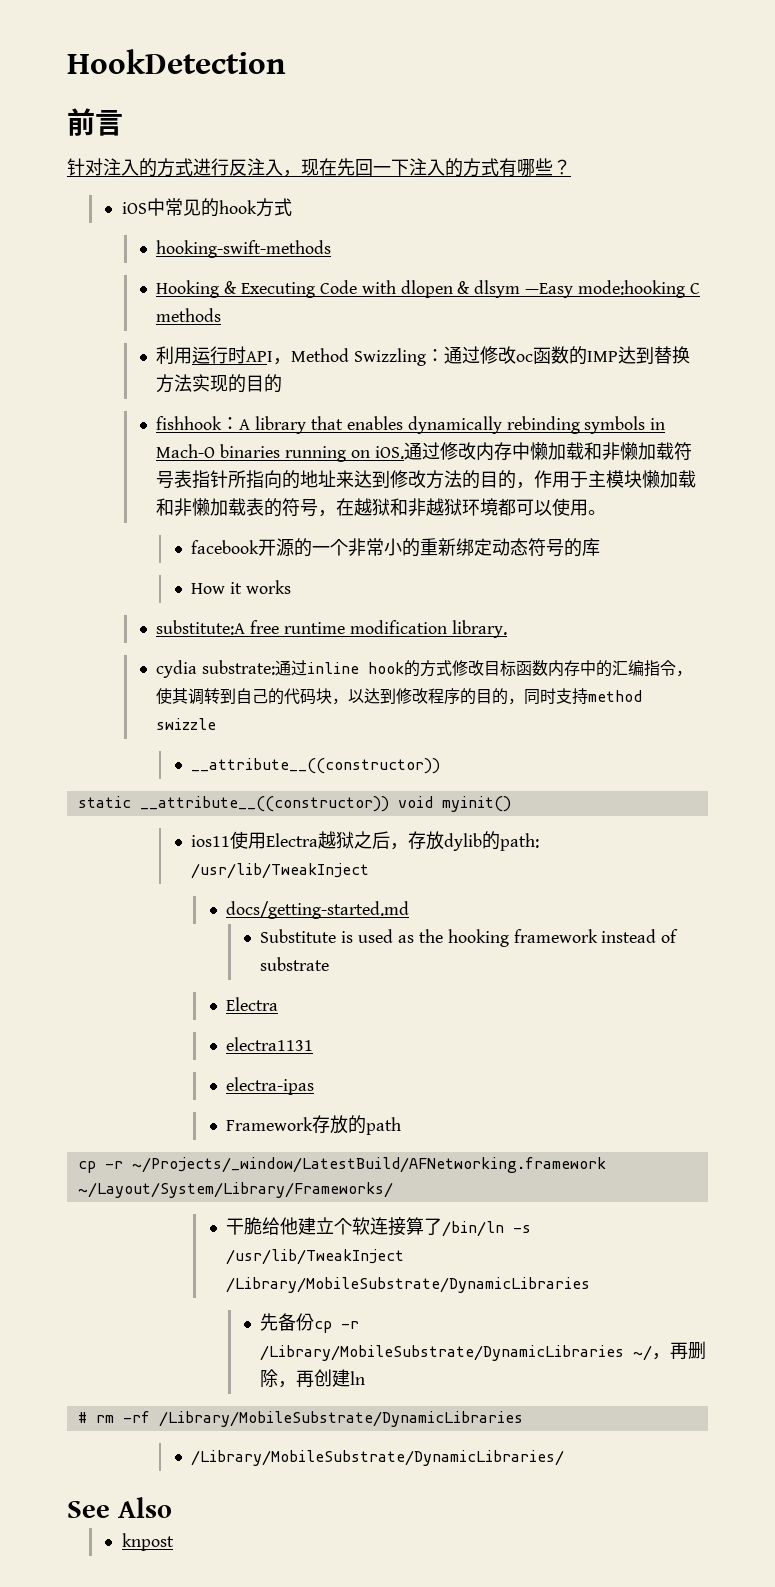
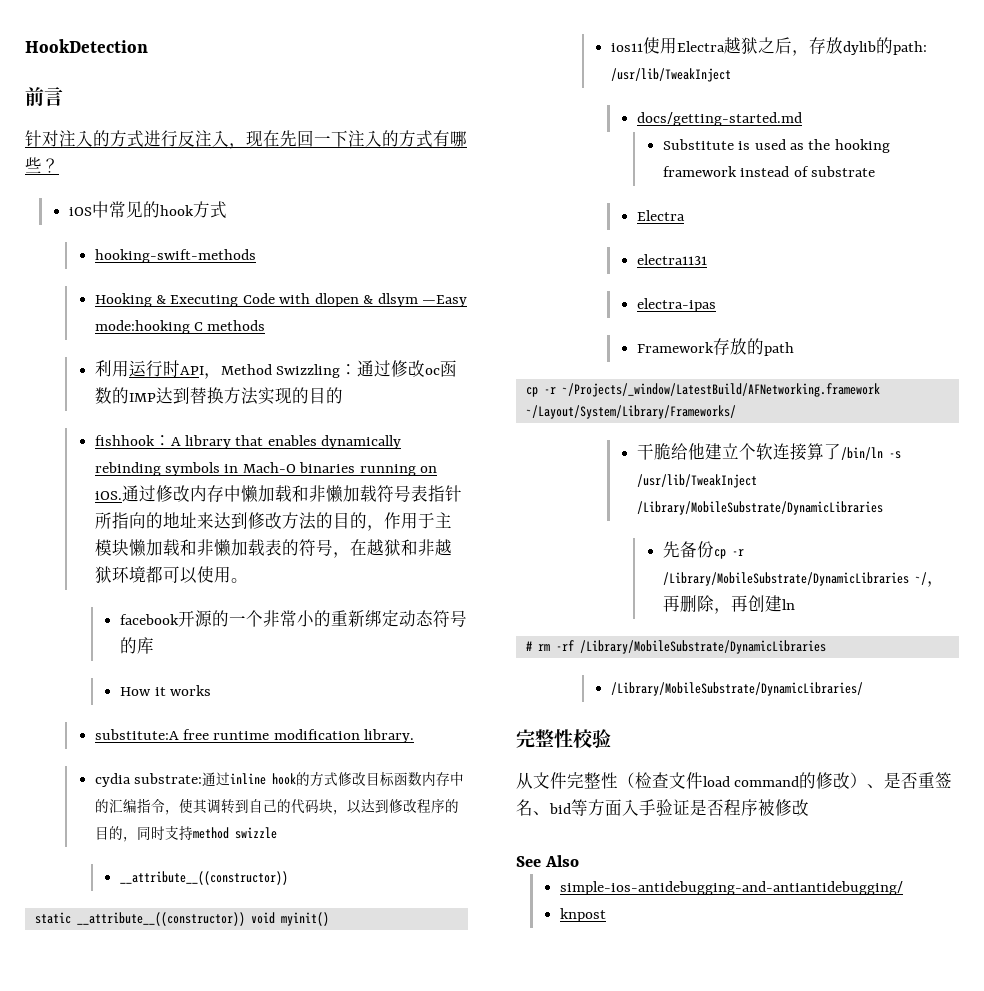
+ 完整性校验
+ 从文件完整性（检查文件load command的修改）、是否重签名、bid等方面入手验证是否程序被修改
+ simple-ios-antidebugging-and-antiantidebugging/

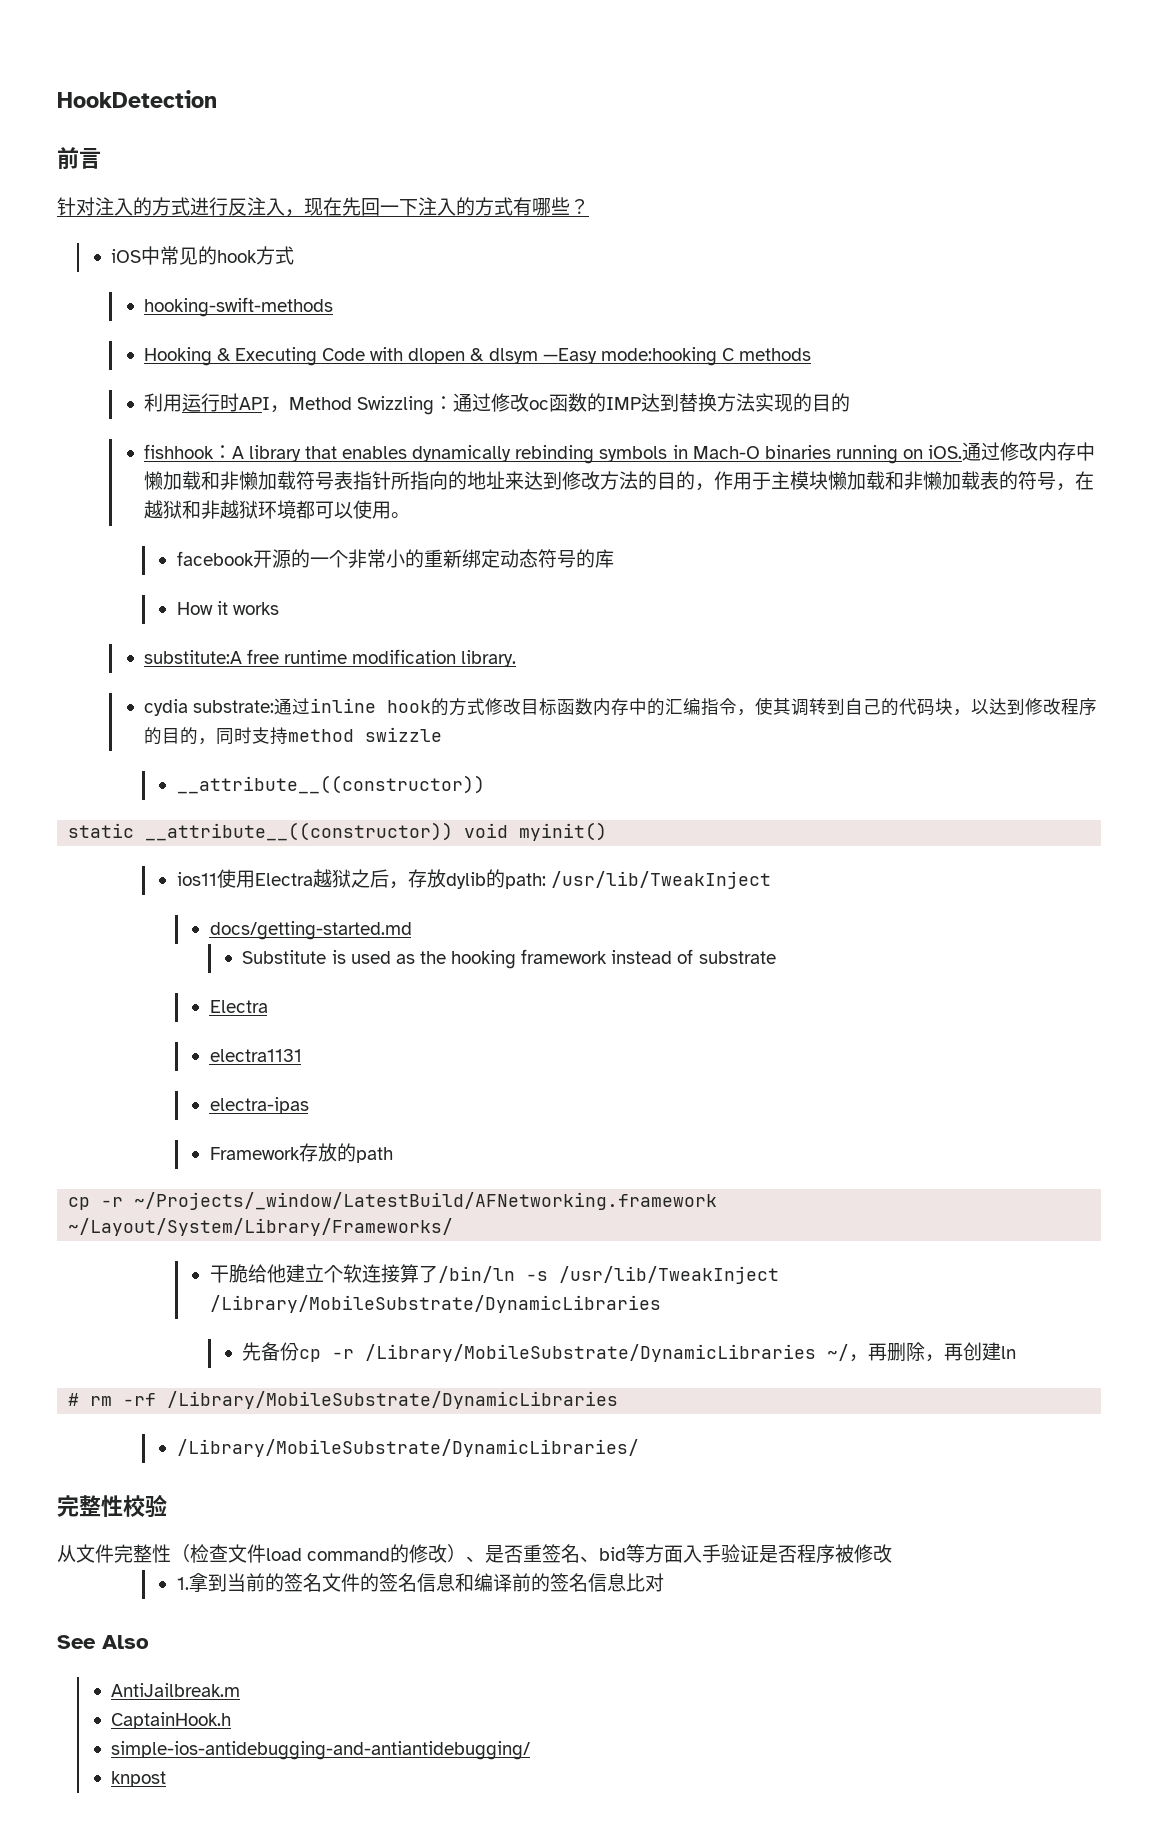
+ 1.拿到当前的签名文件的签名信息和编译前的签名信息比对
+ AntiJailbreak.m
+ CaptainHook.h

